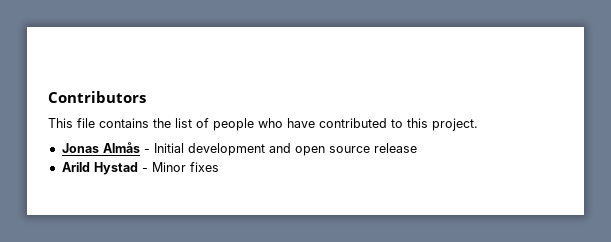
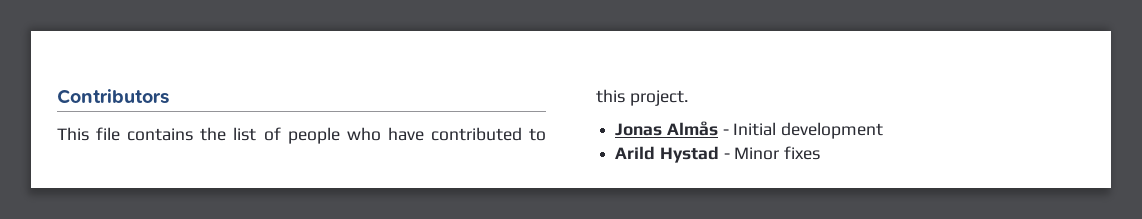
- Jonas Almås - Initial development and open source release
+ Jonas Almås - Initial development

